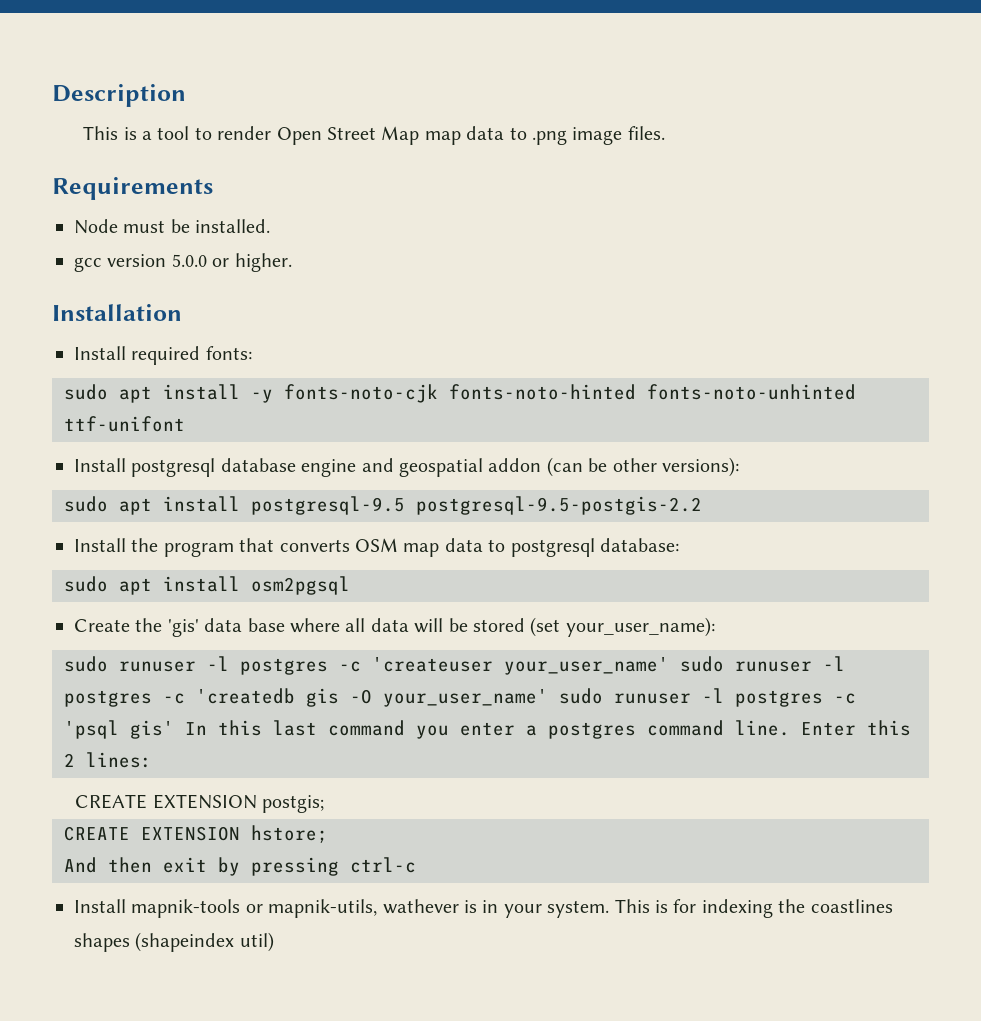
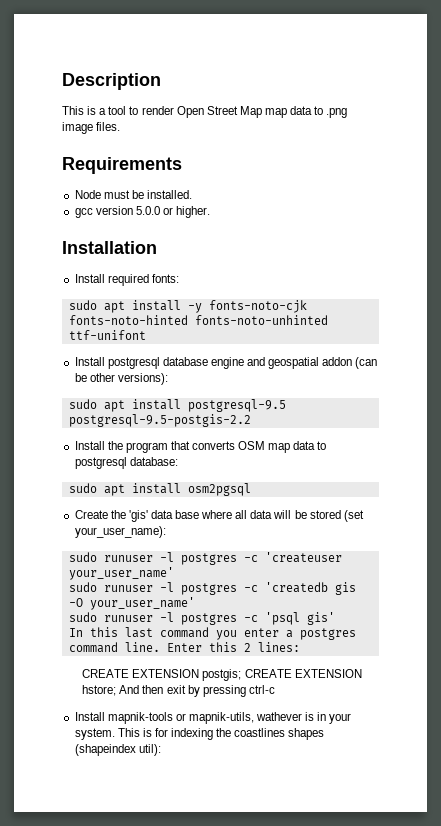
- sudo runuser -l postgres -c 'createuser your_user_name' sudo runuser -l postgres -c 'createdb gis -O your_user_name' sudo runuser -l postgres -c 'psql gis' In this last command you enter a postgres command line.
+ sudo runuser -l postgres -c 'createuser your_user_name'
+ sudo runuser -l postgres -c 'createdb gis -O your_user_name'
+ sudo runuser -l postgres -c 'psql gis'
+ In this last command you enter a postgres command line.
- CREATE EXTENSION postgis;
- CREATE EXTENSION hstore;
- And then exit by pressing ctrl-c
+ CREATE EXTENSION postgis; CREATE EXTENSION hstore; And then exit by pressing ctrl-c
- This is for indexing the coastlines shapes (shapeindex util)
+ This is for indexing the coastlines shapes (shapeindex util):

